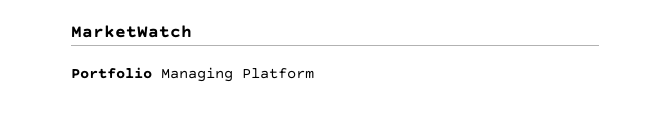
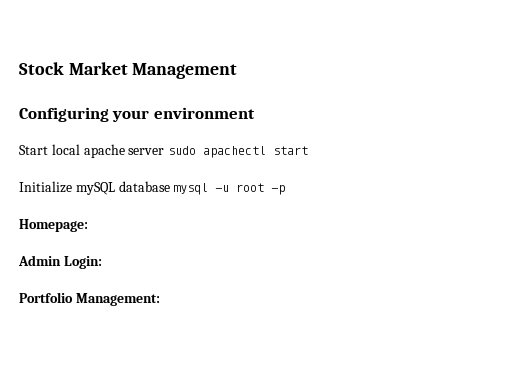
- MarketWatch
+ Stock Market Management
+ Configuring your environment
+ Start local apache server sudo apachectl start
+ Initialize mySQL database mysql -u root -p
+ Homepage:
+ Admin Login:
- Portfolio Managing Platform
+ Portfolio Management:

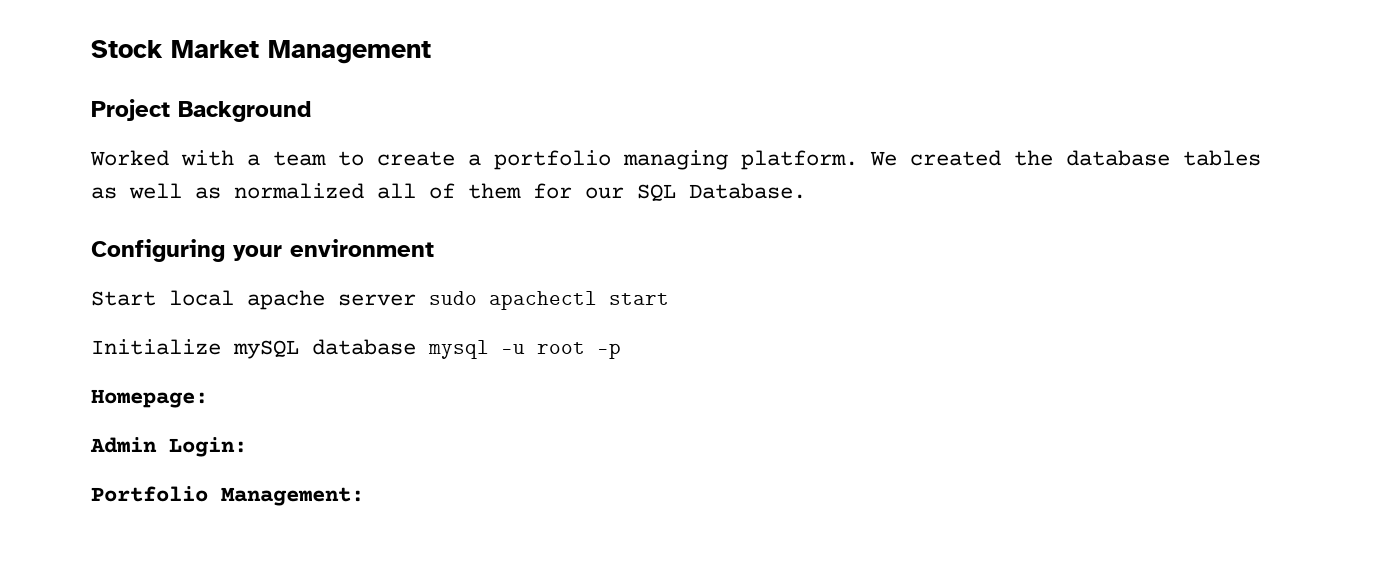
+ Project Background
+ Worked with a team to create a portfolio managing platform. We created the database tables as well as normalized all of them for our SQL Database.

